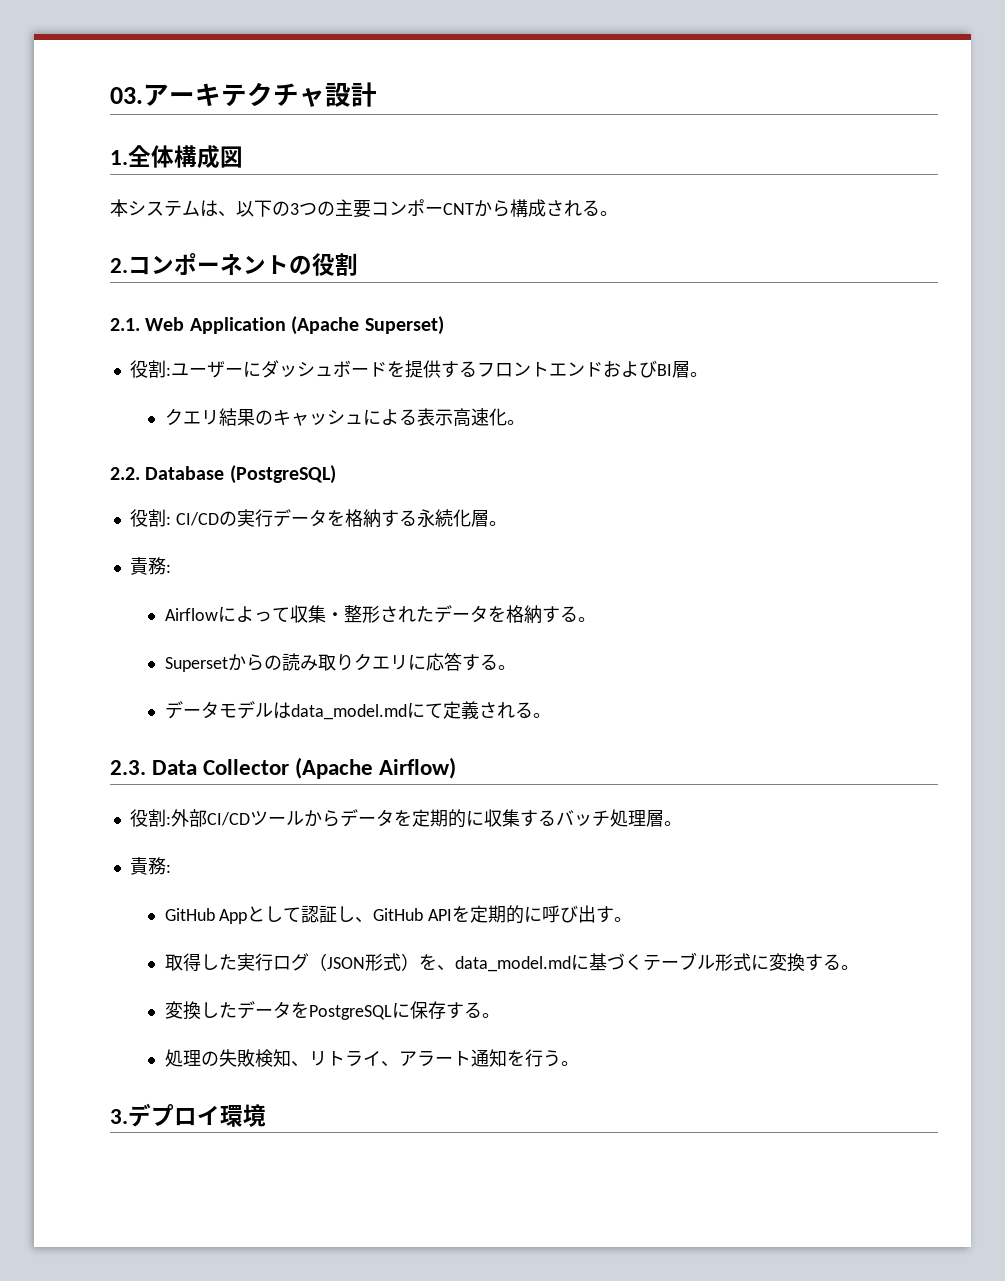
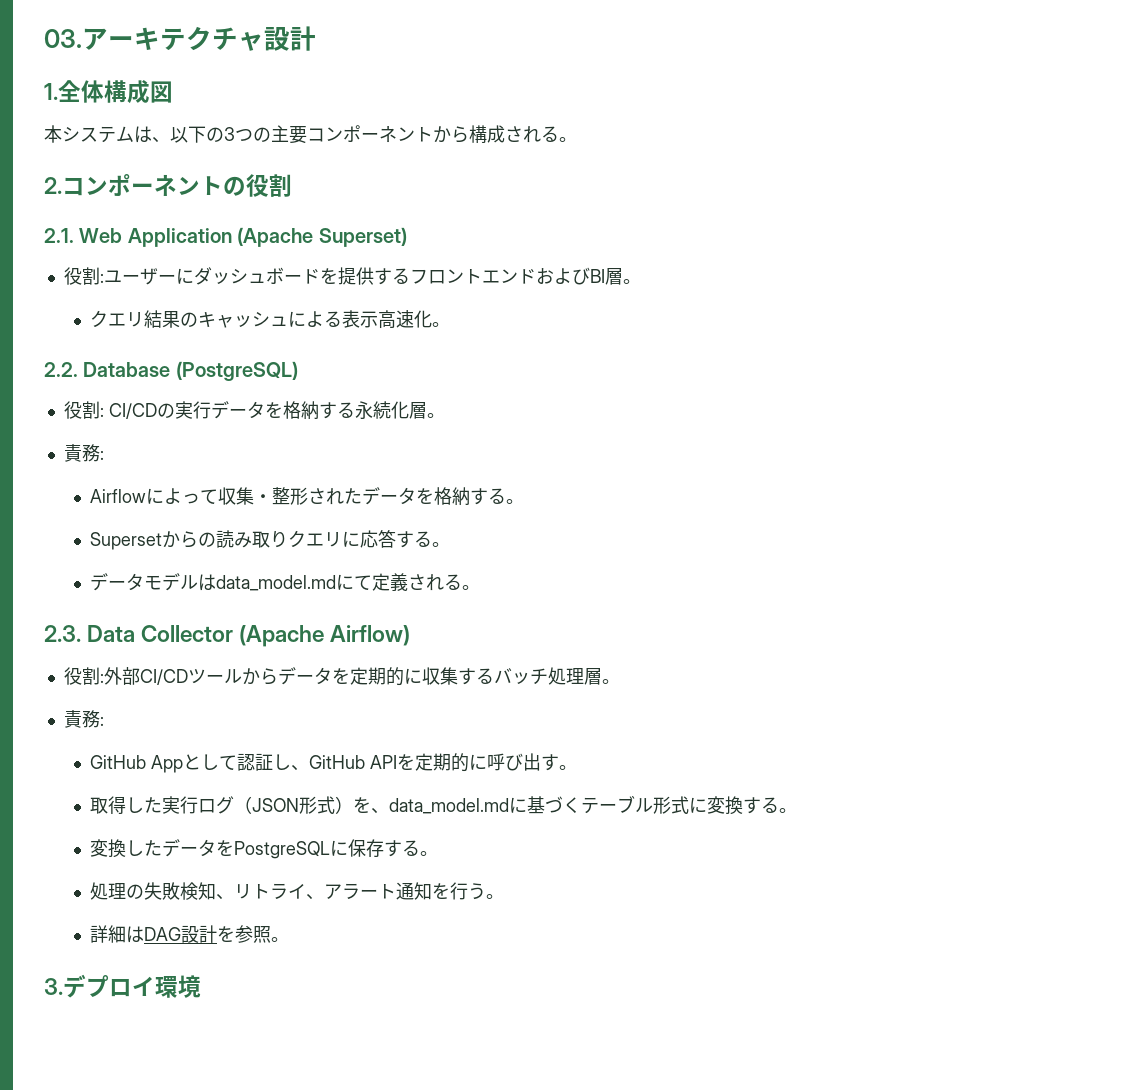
- 本システムは、以下の3つの主要コンポーCNTから構成される。
+ 本システムは、以下の3つの主要コンポーネントから構成される。
+ 詳細はDAG設計を参照。

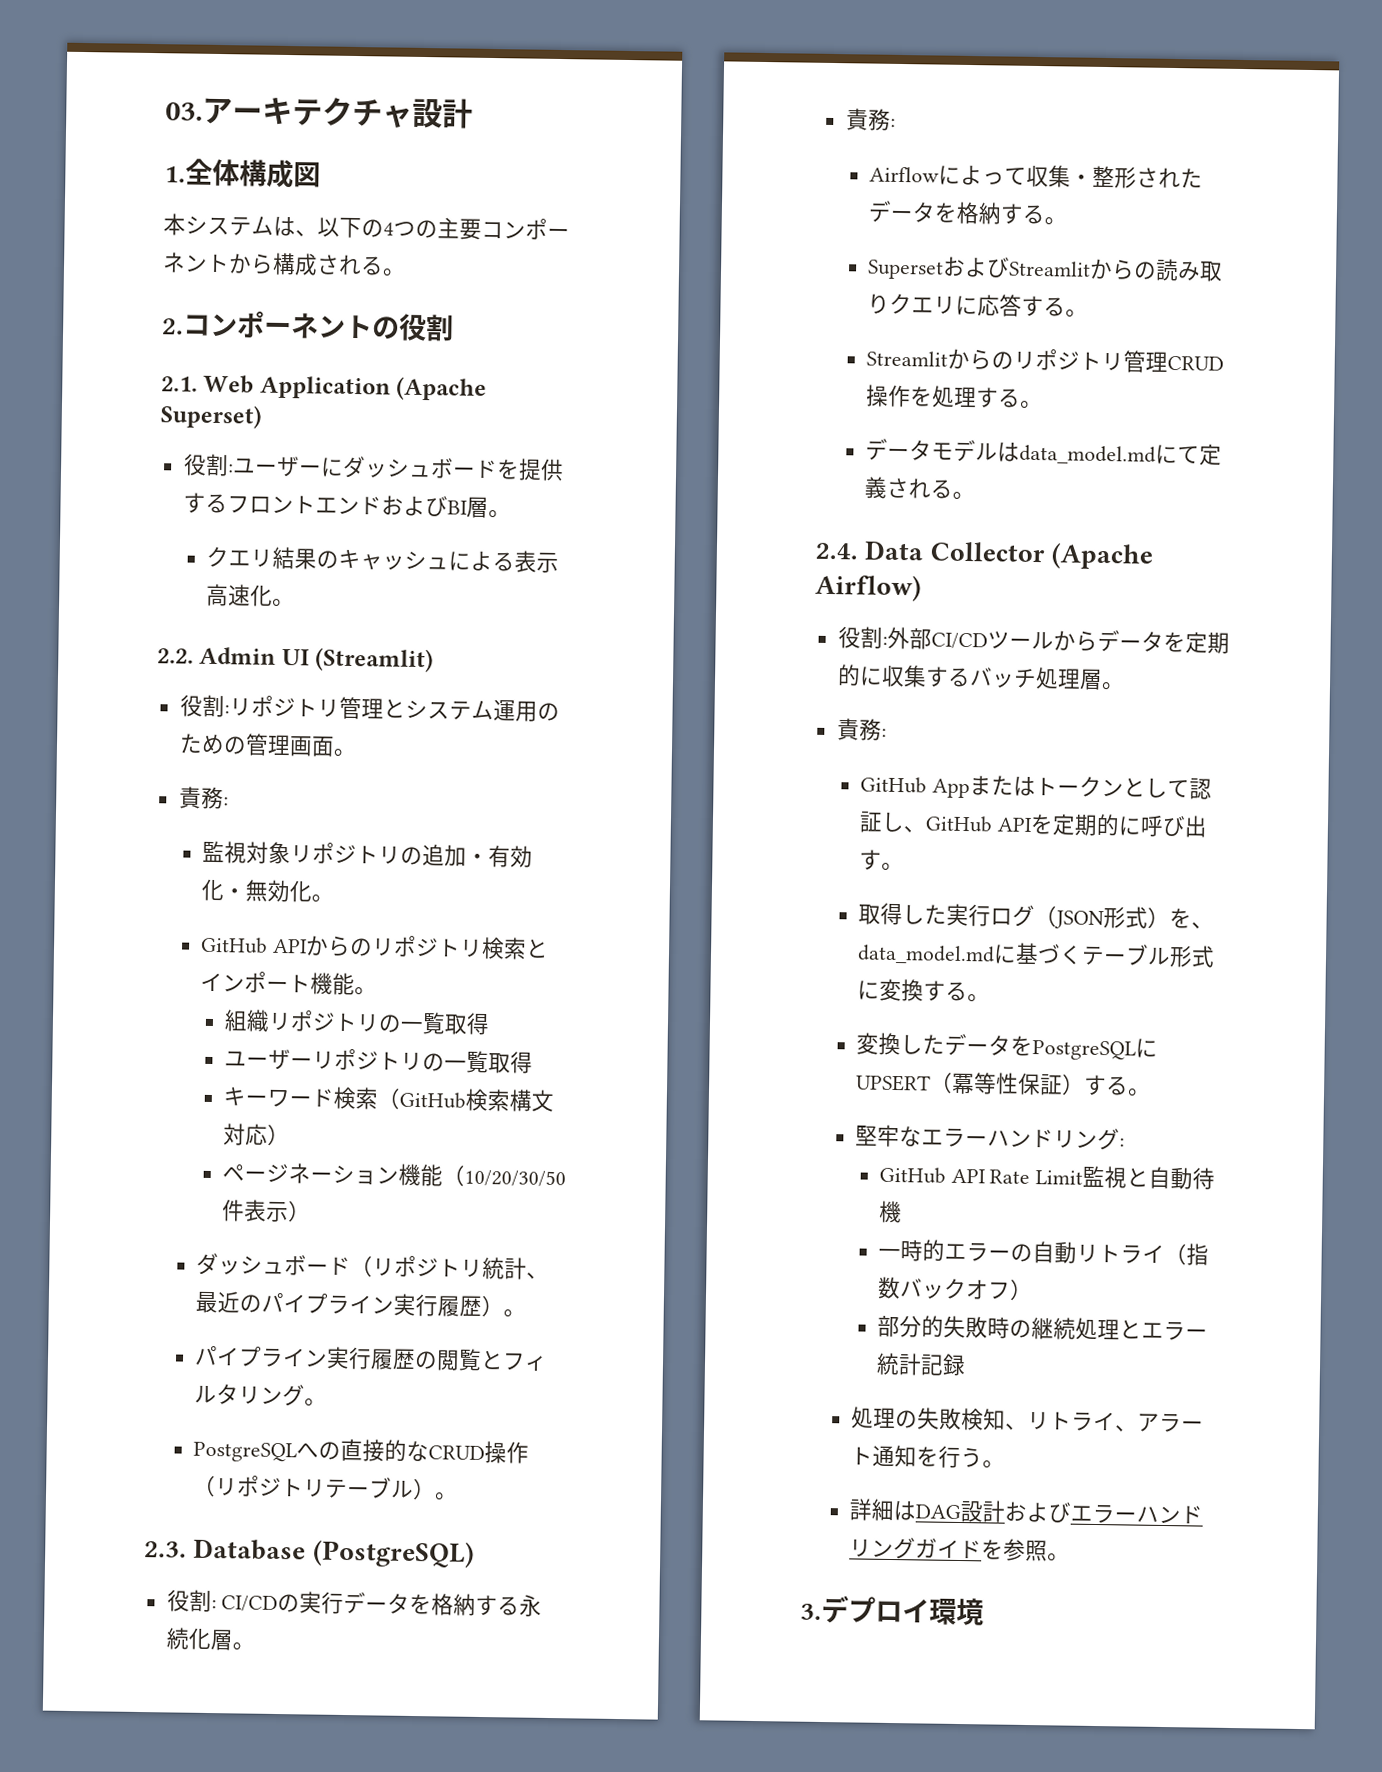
- 本システムは、以下の3つの主要コンポーネントから構成される。
+ 本システムは、以下の4つの主要コンポーネントから構成される。
- 2.2. Database (PostgreSQL)
+ 2.2. Admin UI (Streamlit)
+ 役割:リポジトリ管理とシステム運用のための管理画面。
+ 責務:
+ 監視対象リポジトリの追加・有効化・無効化。
+ GitHub APIからのリポジトリ検索とインポート機能。
+ 組織リポジトリの一覧取得
+ ユーザーリポジトリの一覧取得
+ キーワード検索（GitHub検索構文対応）
+ ページネーション機能（10/20/30/50件表示）
+ ダッシュボード（リポジトリ統計、最近のパイプライン実行履歴）。
+ パイプライン実行履歴の閲覧とフィルタリング。
+ PostgreSQLへの直接的なCRUD操作（リポジトリテーブル）。
+ 2.3. Database (PostgreSQL)
- Supersetからの読み取りクエリに応答する。
+ SupersetおよびStreamlitからの読み取りクエリに応答する。
+ Streamlitからのリポジトリ管理CRUD操作を処理する。
- 2.3. Data Collector (Apache Airflow)
+ 2.4. Data Collector (Apache Airflow)
- GitHub Appとして認証し、GitHub APIを定期的に呼び出す。
+ GitHub Appまたはトークンとして認証し、GitHub APIを定期的に呼び出す。
- 変換したデータをPostgreSQLに保存する。
+ 変換したデータをPostgreSQLにUPSERT（冪等性保証）する。
+ 堅牢なエラーハンドリング:
+ GitHub API Rate Limit監視と自動待機
+ 一時的エラーの自動リトライ（指数バックオフ）
+ 部分的失敗時の継続処理とエラー統計記録
- 詳細はDAG設計を参照。
+ 詳細はDAG設計およびエラーハンドリングガイドを参照。

